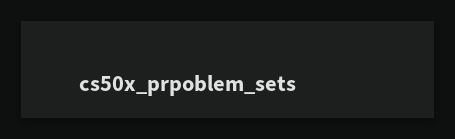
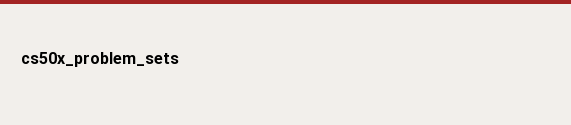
- cs50x_prpoblem_sets
+ cs50x_problem_sets

